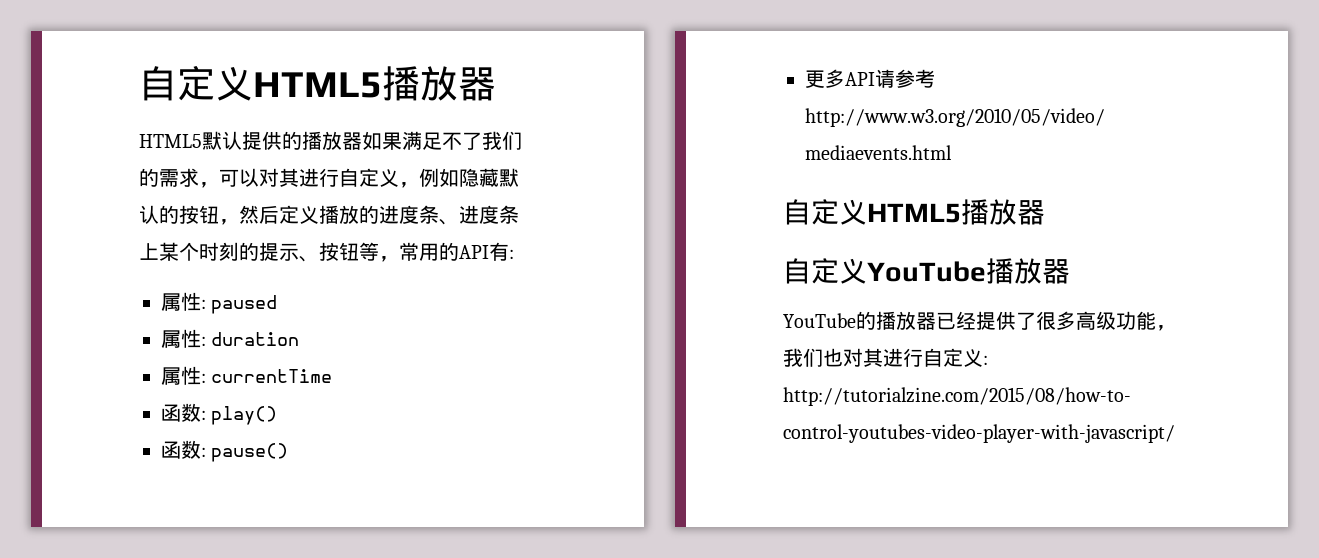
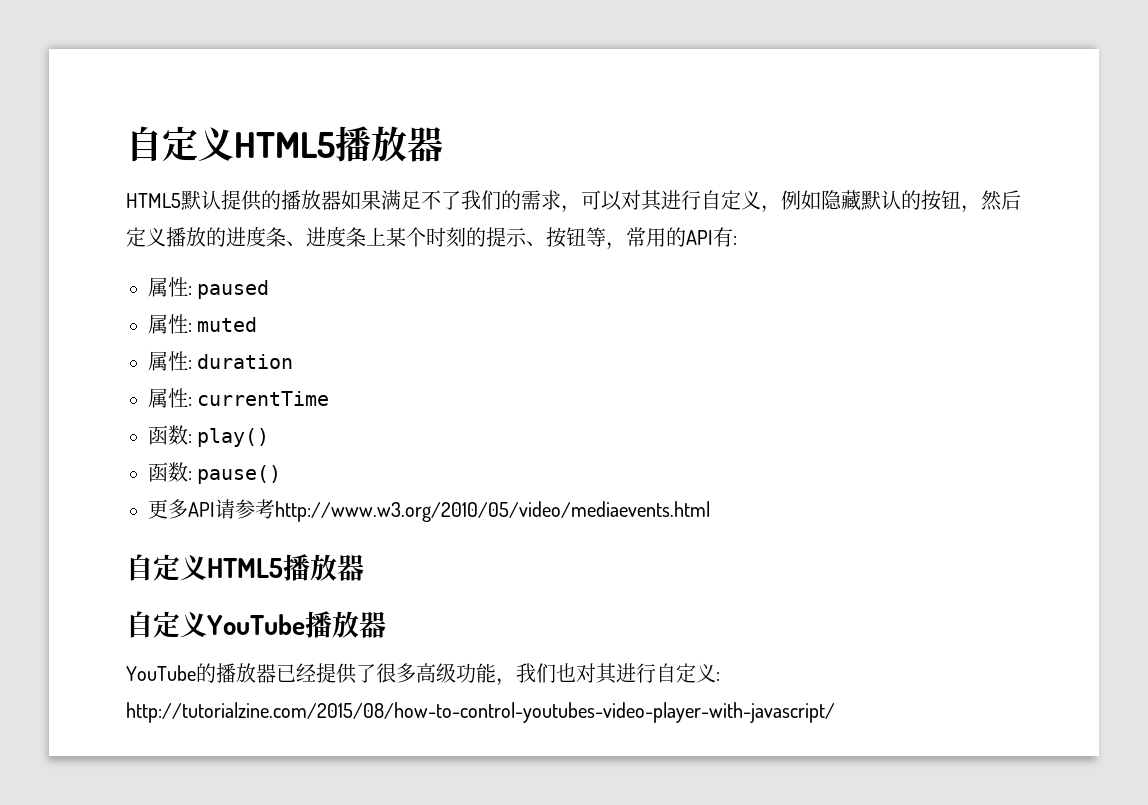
+ 属性: muted

